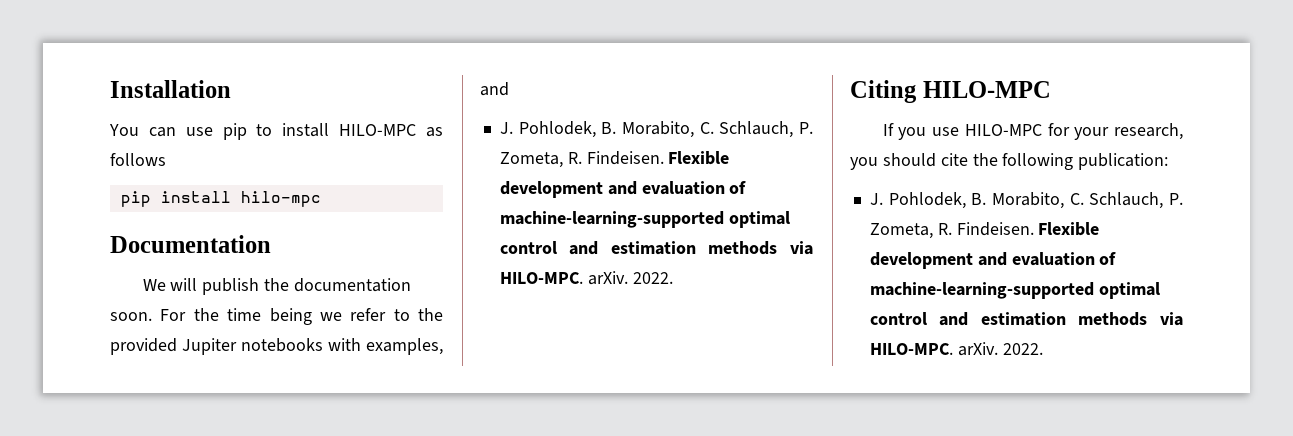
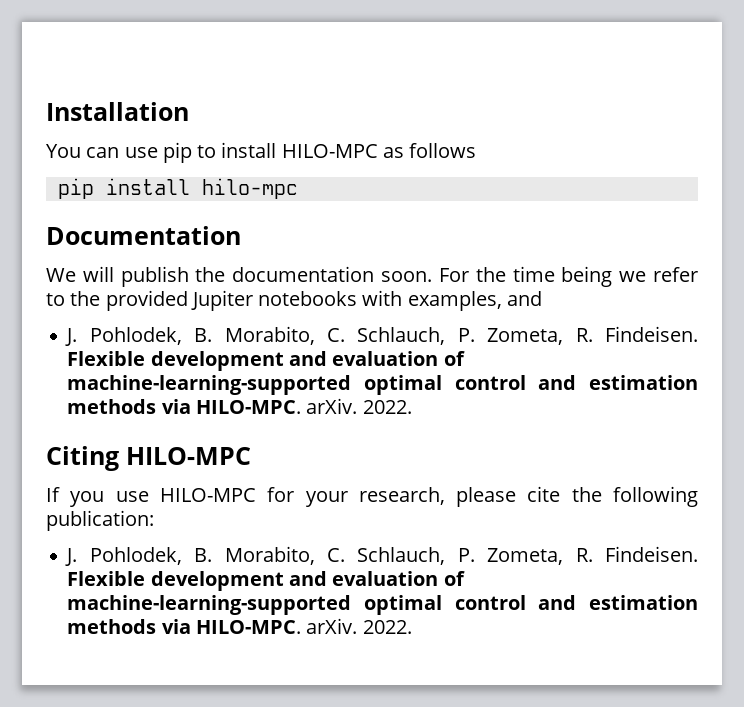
- If you use HILO-MPC for your research, you should cite the following publication:
+ If you use HILO-MPC for your research, please cite the following publication:

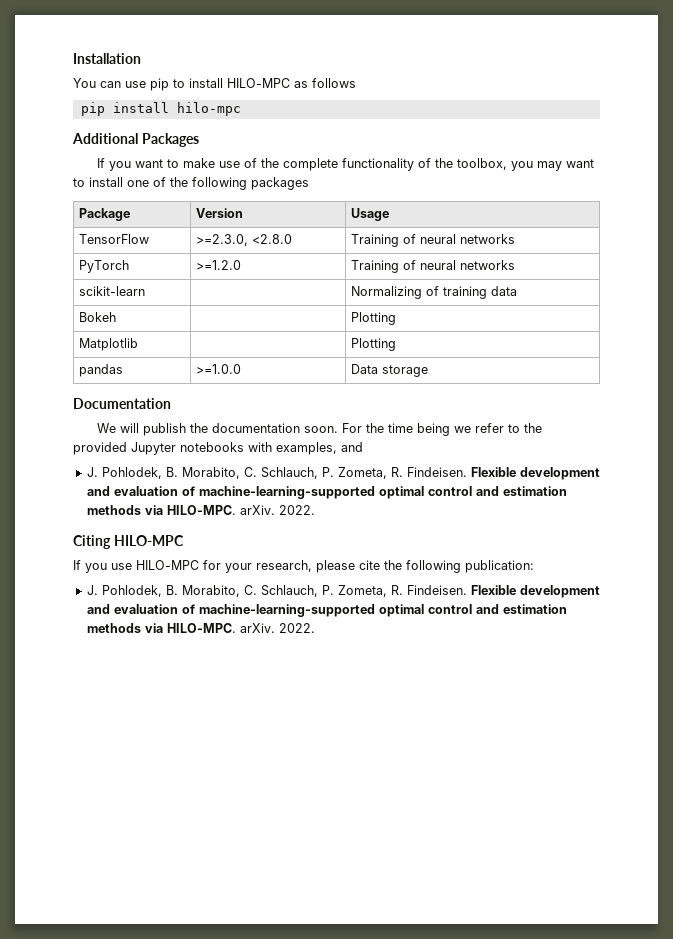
+ Additional Packages
+ If you want to make use of the complete functionality of the toolbox, you may want to install one of the following packages
+ Package | Version | Usage
+ TensorFlow | >=2.3.0, <2.8.0 | Training of neural networks
+ PyTorch | >=1.2.0 | Training of neural networks
+ scikit-learn | | Normalizing of training data
+ Bokeh | | Plotting
+ Matplotlib | | Plotting
+ pandas | >=1.0.0 | Data storage
- For the time being we refer to the provided Jupiter notebooks with examples, and
+ For the time being we refer to the provided Jupyter notebooks with examples, and

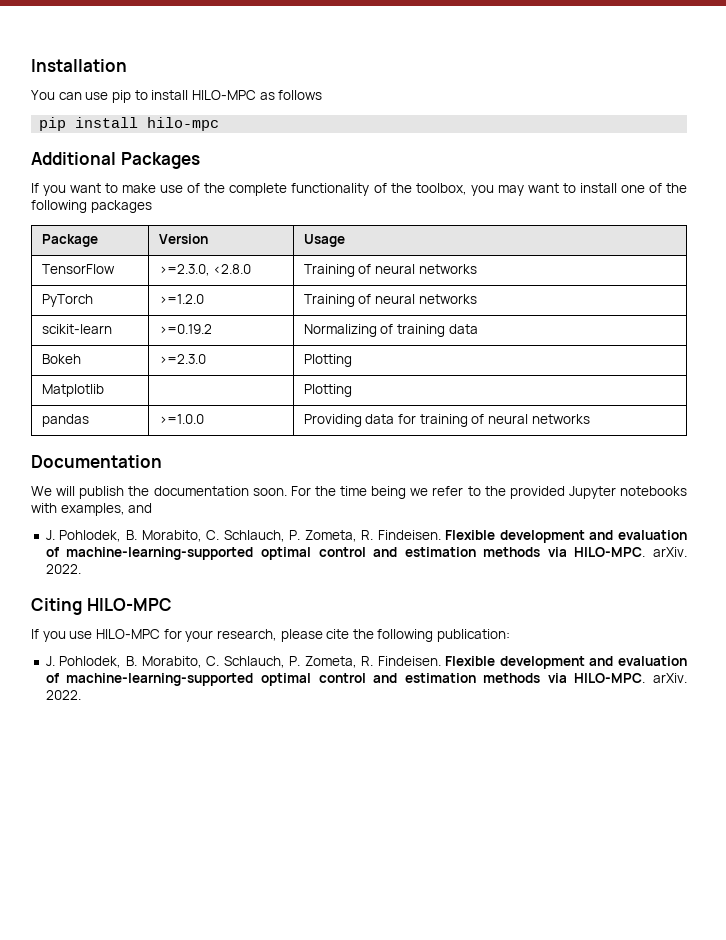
- scikit-learn | | Normalizing of training data
+ scikit-learn | >=0.19.2 | Normalizing of training data
- Bokeh | | Plotting
+ Bokeh | >=2.3.0 | Plotting
- pandas | >=1.0.0 | Data storage
+ pandas | >=1.0.0 | Providing data for training of neural networks

